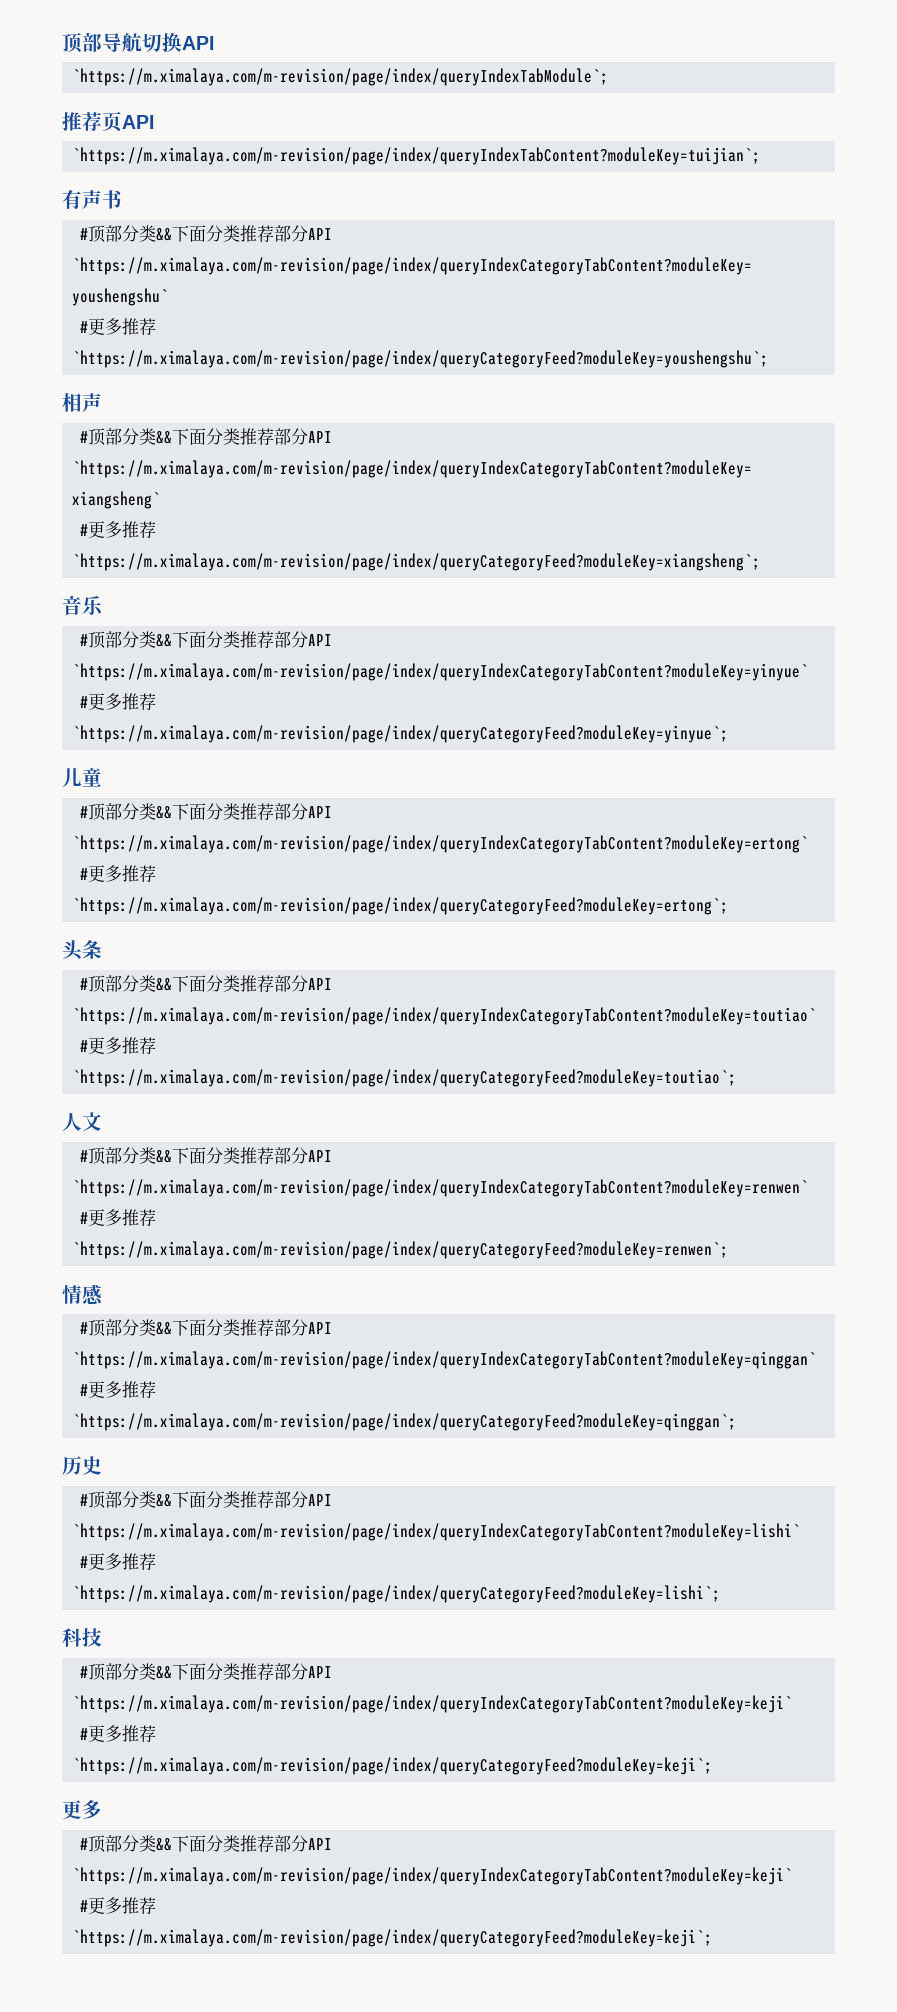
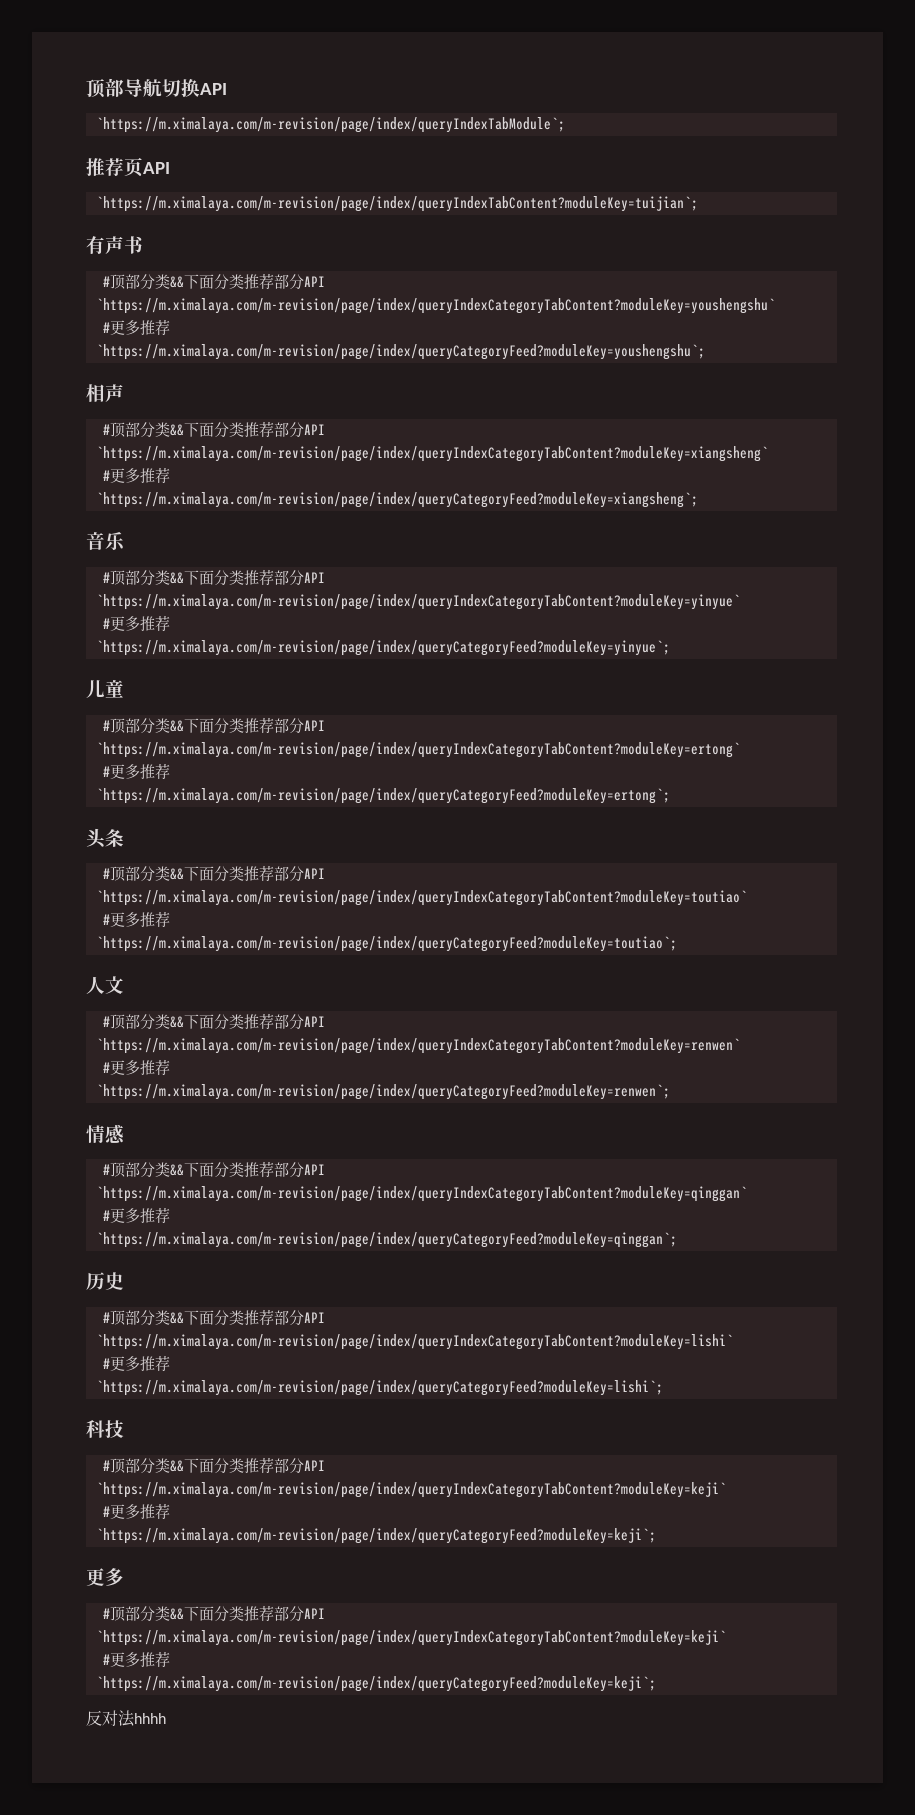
+ 反对法hhhh

